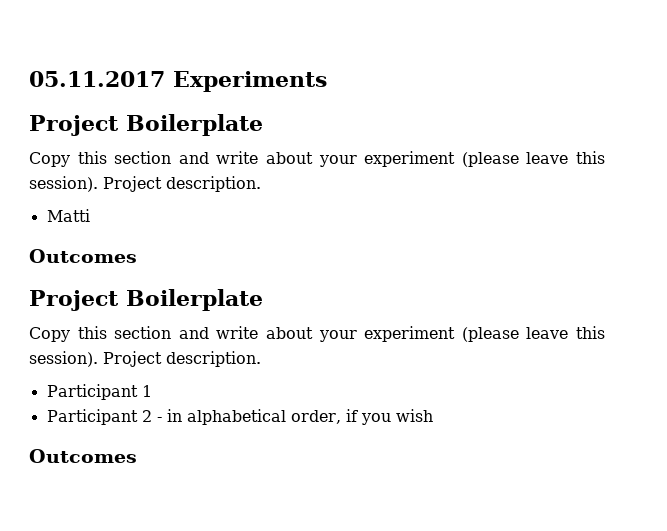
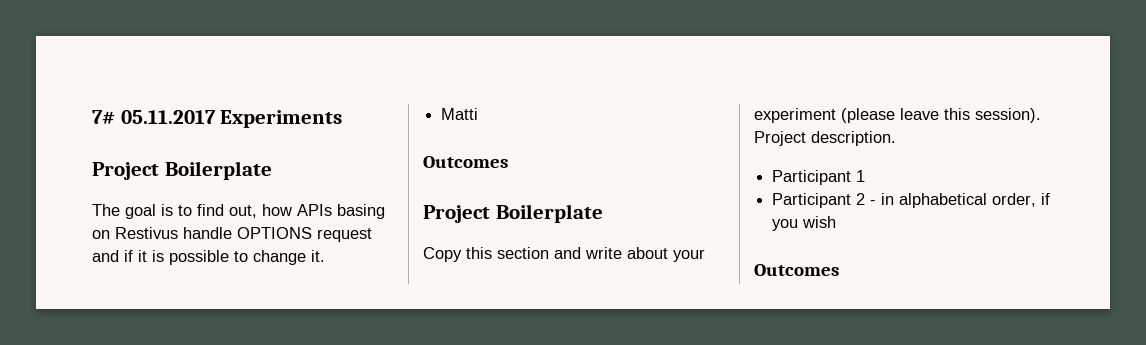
- 05.11.2017 Experiments
+ 7# 05.11.2017 Experiments
  Project Boilerplate
- Copy this section and write about your experiment (please leave this session). Project description.
+ The goal is to find out, how APIs basing on Restivus handle OPTIONS request and if it is possible to change it.

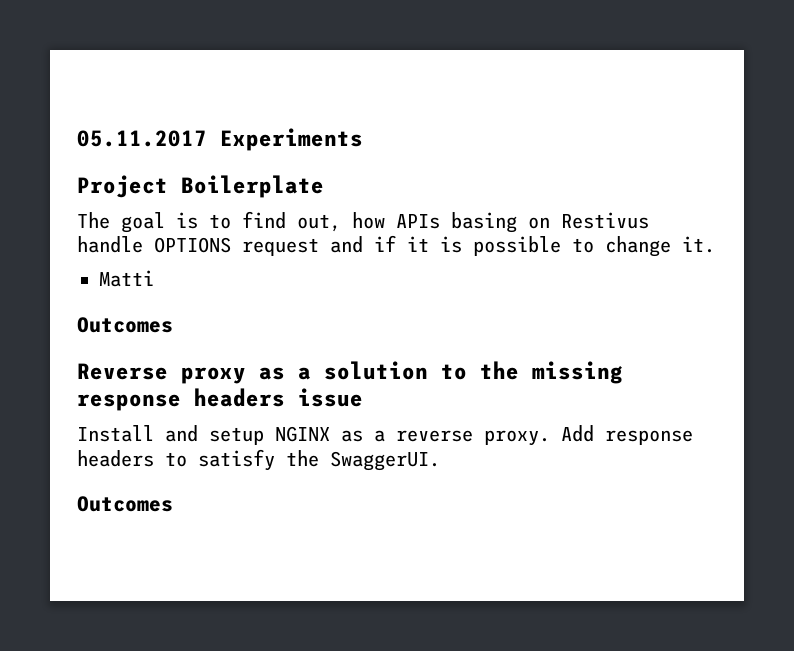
- 7# 05.11.2017 Experiments
+ 05.11.2017 Experiments
  Matti
  Outcomes
- Project Boilerplate
- Copy this section and write about your experiment (please leave this session). Project description.
- Participant 1
- Participant 2 - in alphabetical order, if you wish
+ Reverse proxy as a solution to the missing response headers issue
+ Install and setup NGINX as a reverse proxy. Add response headers to satisfy the SwaggerUI.

